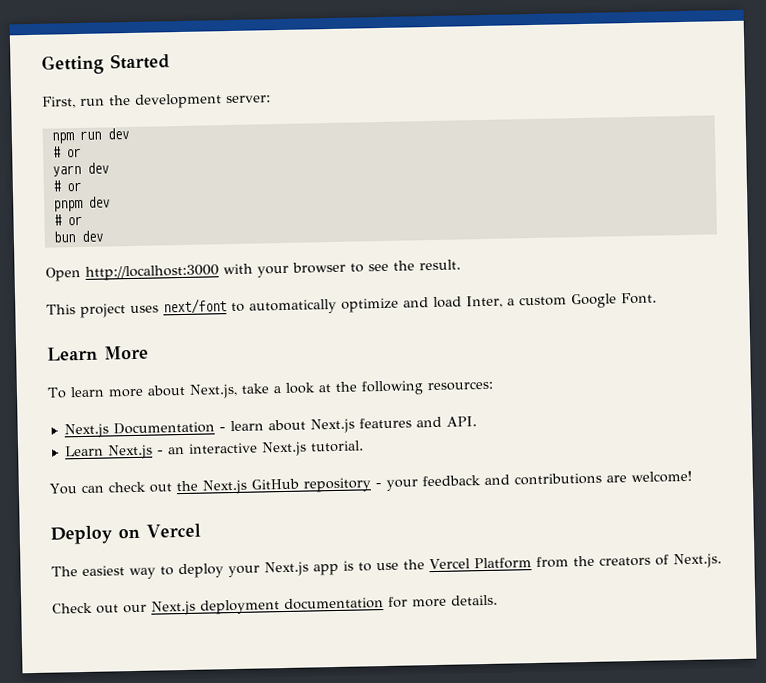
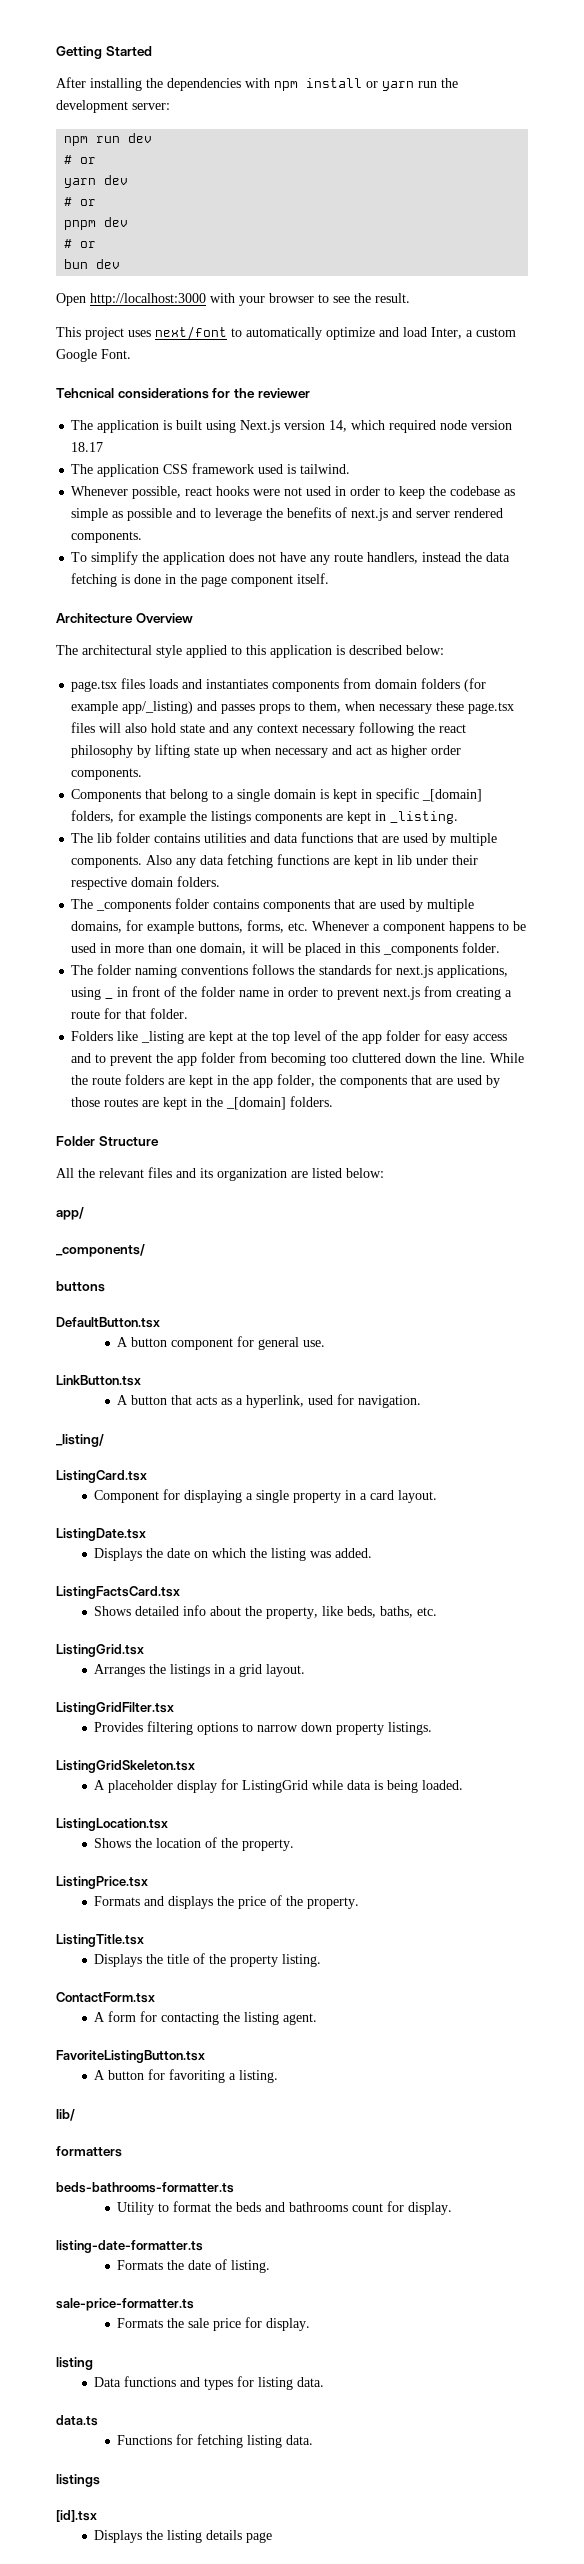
- First, run the development server:
+ After installing the dependencies with npm install or yarn run the development server:
- Learn More
- To learn more about Next.js, take a look at the following resources:
- Next.js Documentation - learn about Next.js features and API.
- Learn Next.js - an interactive Next.js tutorial.
- You can check out the Next.js GitHub repository - your feedback and contributions are welcome!
- Deploy on Vercel
- The easiest way to deploy your Next.js app is to use the Vercel Platform from the creators of Next.js.
- Check out our Next.js deployment documentation for more details.
+ Tehcnical considerations for the reviewer
+ The application is built using Next.js version 14, which required node version 18.17
+ The application CSS framework used is tailwind.
+ Whenever possible, react hooks were not used in order to keep the codebase as simple as possible and to leverage the benefits of next.js and server rendered components.
+ To simplify the application does not have any route handlers, instead the data fetching is done in the page component itself.
+ Architecture Overview
+ The architectural style applied to this application is described below:
+ page.tsx files loads and instantiates components from domain folders (for example app/_listing) and passes props to them, when necessary these page.tsx files will also hold state and any context necessary following the react philosophy by lifting state up when necessary and act as higher order components.
+ Components that belong to a single domain is kept in specific _[domain] folders, for example the listings components are kept in _listing.
+ The lib folder contains utilities and data functions that are used by multiple components. Also any data fetching functions are kept in lib under their respective domain folders.
+ The _components folder contains components that are used by multiple domains, for example buttons, forms, etc. Whenever a component happens to be used in more than one domain, it will be placed in this _components folder.
+ The folder naming conventions follows the standards for next.js applications, using _ in front of the folder name in order to prevent next.js from creating a route for that folder.
+ Folders like _listing are kept at the top level of the app folder for easy access and to prevent the app folder from becoming too cluttered down the line. While the route folders are kept in the app folder, the components that are used by those routes are kept in the _[domain] folders.
+ Folder Structure
+ All the relevant files and its organization are listed below:
+ app/
+ _components/
+ buttons
+ DefaultButton.tsx
+ A button component for general use.
+ LinkButton.tsx
+ A button that acts as a hyperlink, used for navigation.
+ _listing/
+ ListingCard.tsx
+ Component for displaying a single property in a card layout.
+ ListingDate.tsx
+ Displays the date on which the listing was added.
+ ListingFactsCard.tsx
+ Shows detailed info about the property, like beds, baths, etc.
+ ListingGrid.tsx
+ Arranges the listings in a grid layout.
+ ListingGridFilter.tsx
+ Provides filtering options to narrow down property listings.
+ ListingGridSkeleton.tsx
+ A placeholder display for ListingGrid while data is being loaded.
+ ListingLocation.tsx
+ Shows the location of the property.
+ ListingPrice.tsx
+ Formats and displays the price of the property.
+ ListingTitle.tsx
+ Displays the title of the property listing.
+ ContactForm.tsx
+ A form for contacting the listing agent.
+ FavoriteListingButton.tsx
+ A button for favoriting a listing.
+ lib/
+ formatters
+ beds-bathrooms-formatter.ts
+ Utility to format the beds and bathrooms count for display.
+ listing-date-formatter.ts
+ Formats the date of listing.
+ sale-price-formatter.ts
+ Formats the sale price for display.
+ listing
+ Data functions and types for listing data.
+ data.ts
+ Functions for fetching listing data.
+ listings
+ [id].tsx
+ Displays the listing details page

